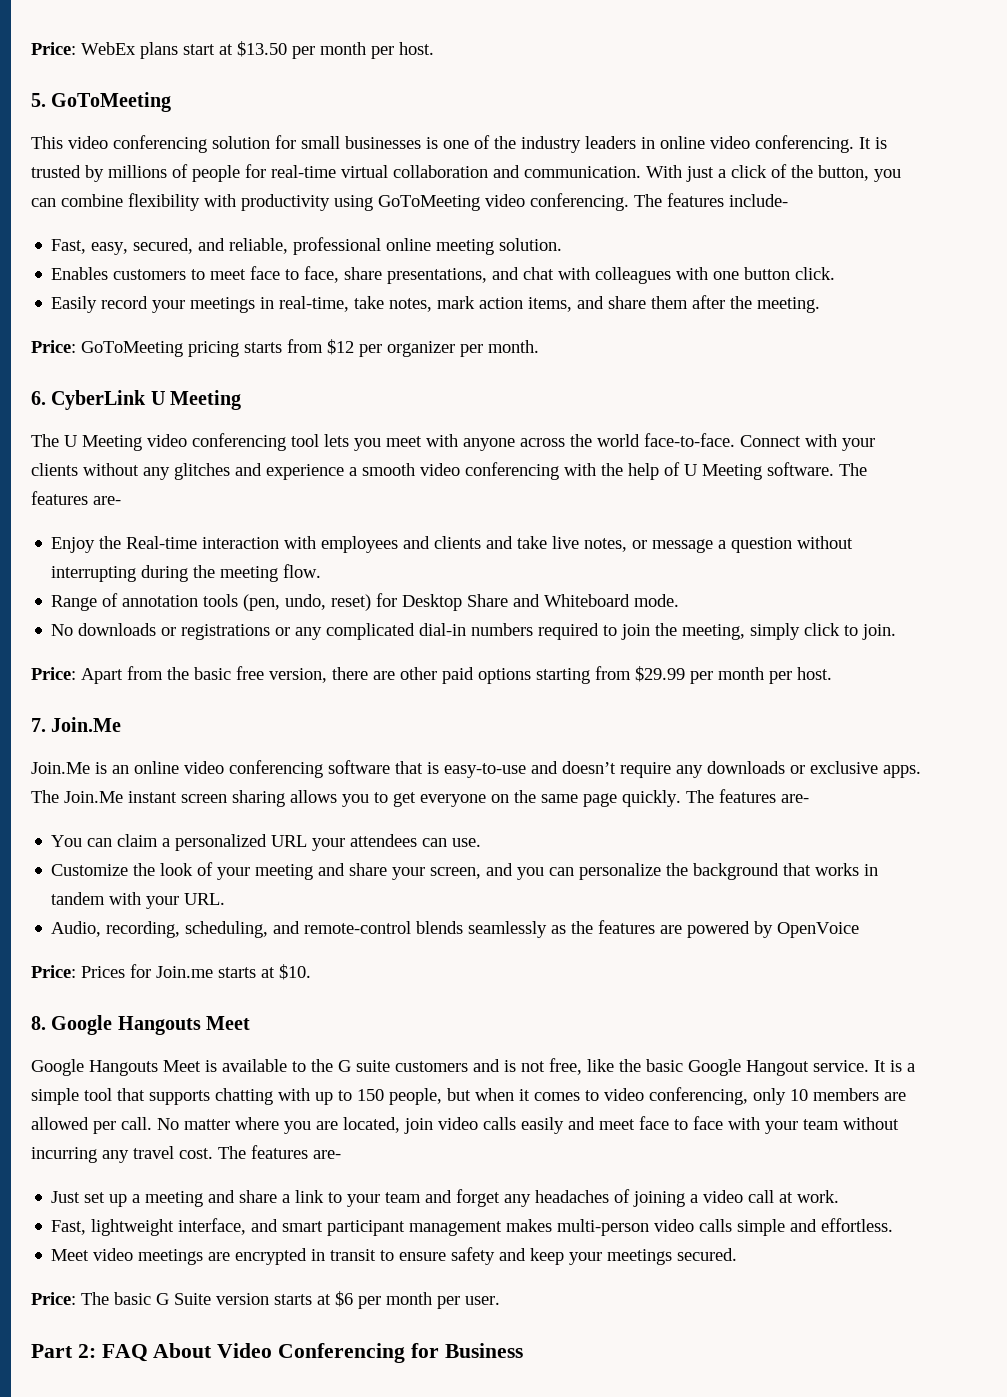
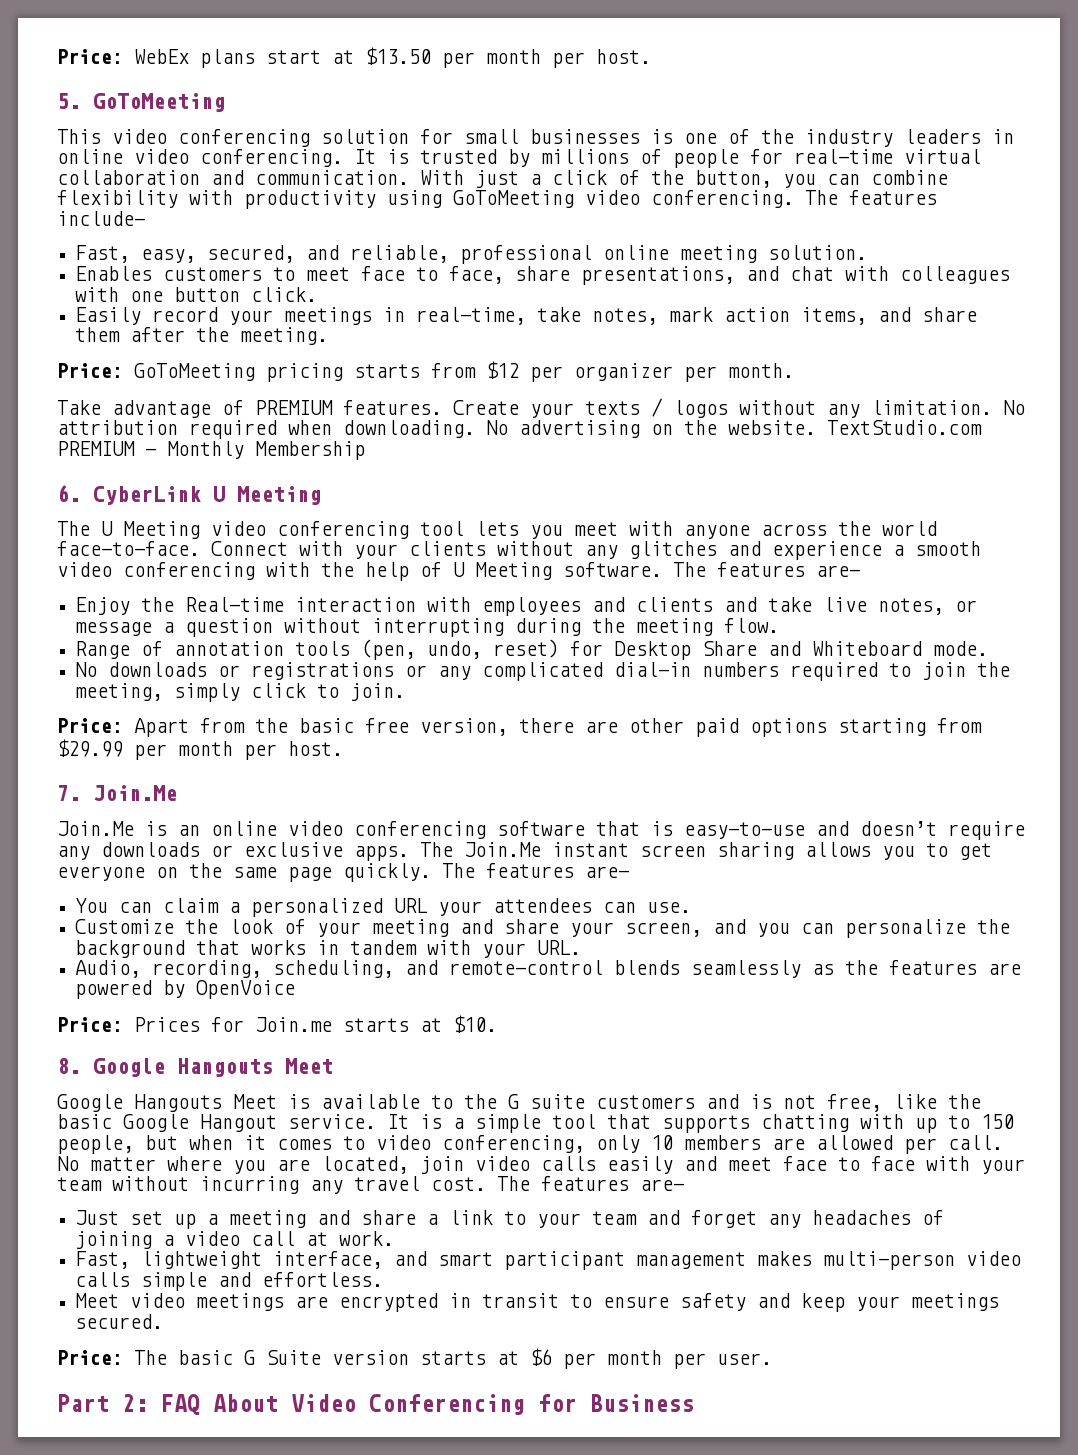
+ Take advantage of PREMIUM features. Create your texts / logos without any limitation. No attribution required when downloading. No advertising on the website. TextStudio.com PREMIUM - Monthly Membership

